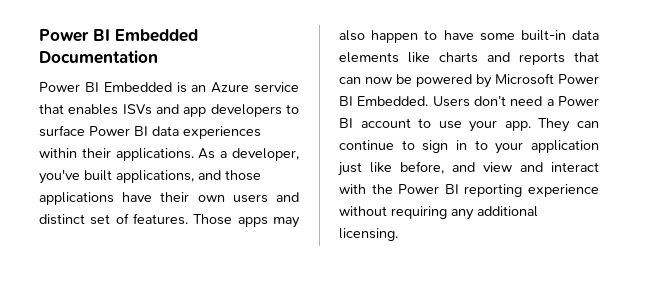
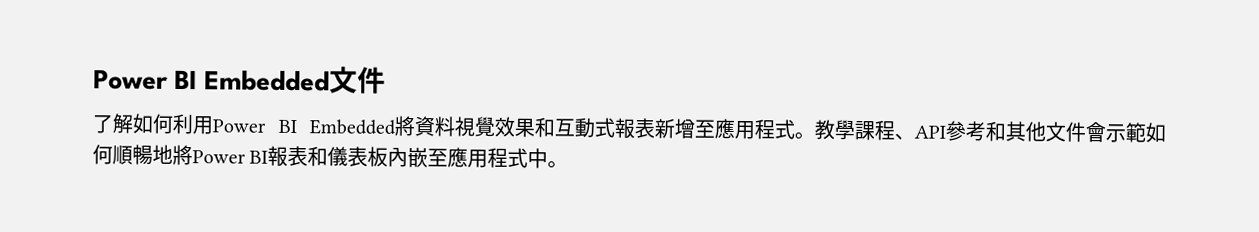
- Power BI Embedded Documentation
- Power BI Embedded is an Azure service that enables ISVs and app developers to surface Power BI data experiences within their applications. As a developer, you've built applications, and those applications have their own users and distinct set of features. Those apps may also happen to have some built-in data elements like charts and reports that can now be powered by Microsoft Power BI Embedded. Users don’t need a Power BI account to use your app. They can continue to sign in to your application just like before, and view and interact with the Power BI reporting experience without requiring any additional licensing.
+ Power BI Embedded文件
+ 了解如何利用Power BI Embedded將資料視覺效果和互動式報表新增至應用程式。教學課程、API參考和其他文件會示範如何順暢地將Power BI報表和儀表板內嵌至應用程式中。

